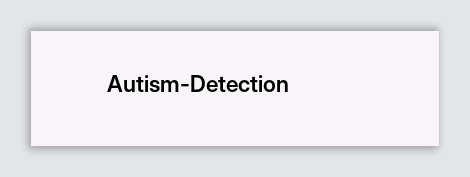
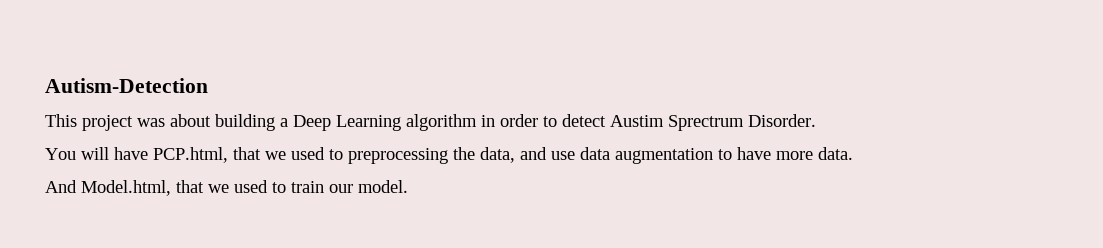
+ This project was about building a Deep Learning algorithm in order to detect Austim Sprectrum Disorder.
+ You will have PCP.html, that we used to preprocessing the data, and use data augmentation to have more data.
+ And Model.html, that we used to train our model.

